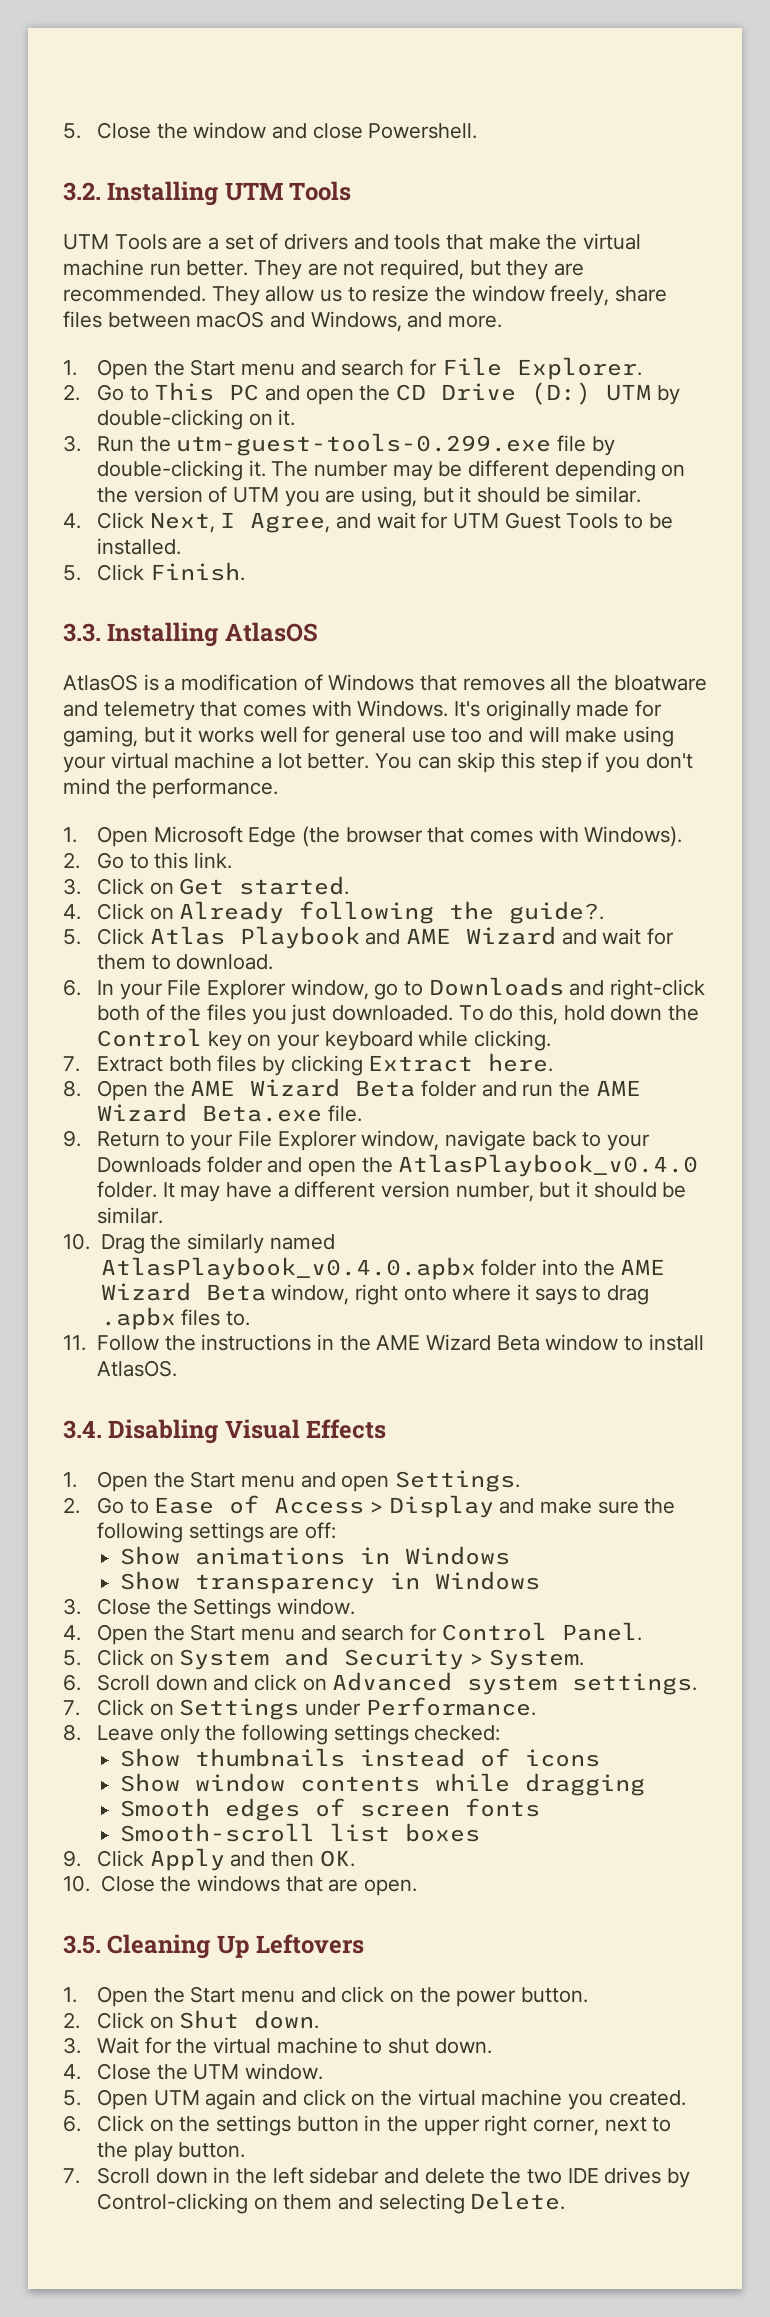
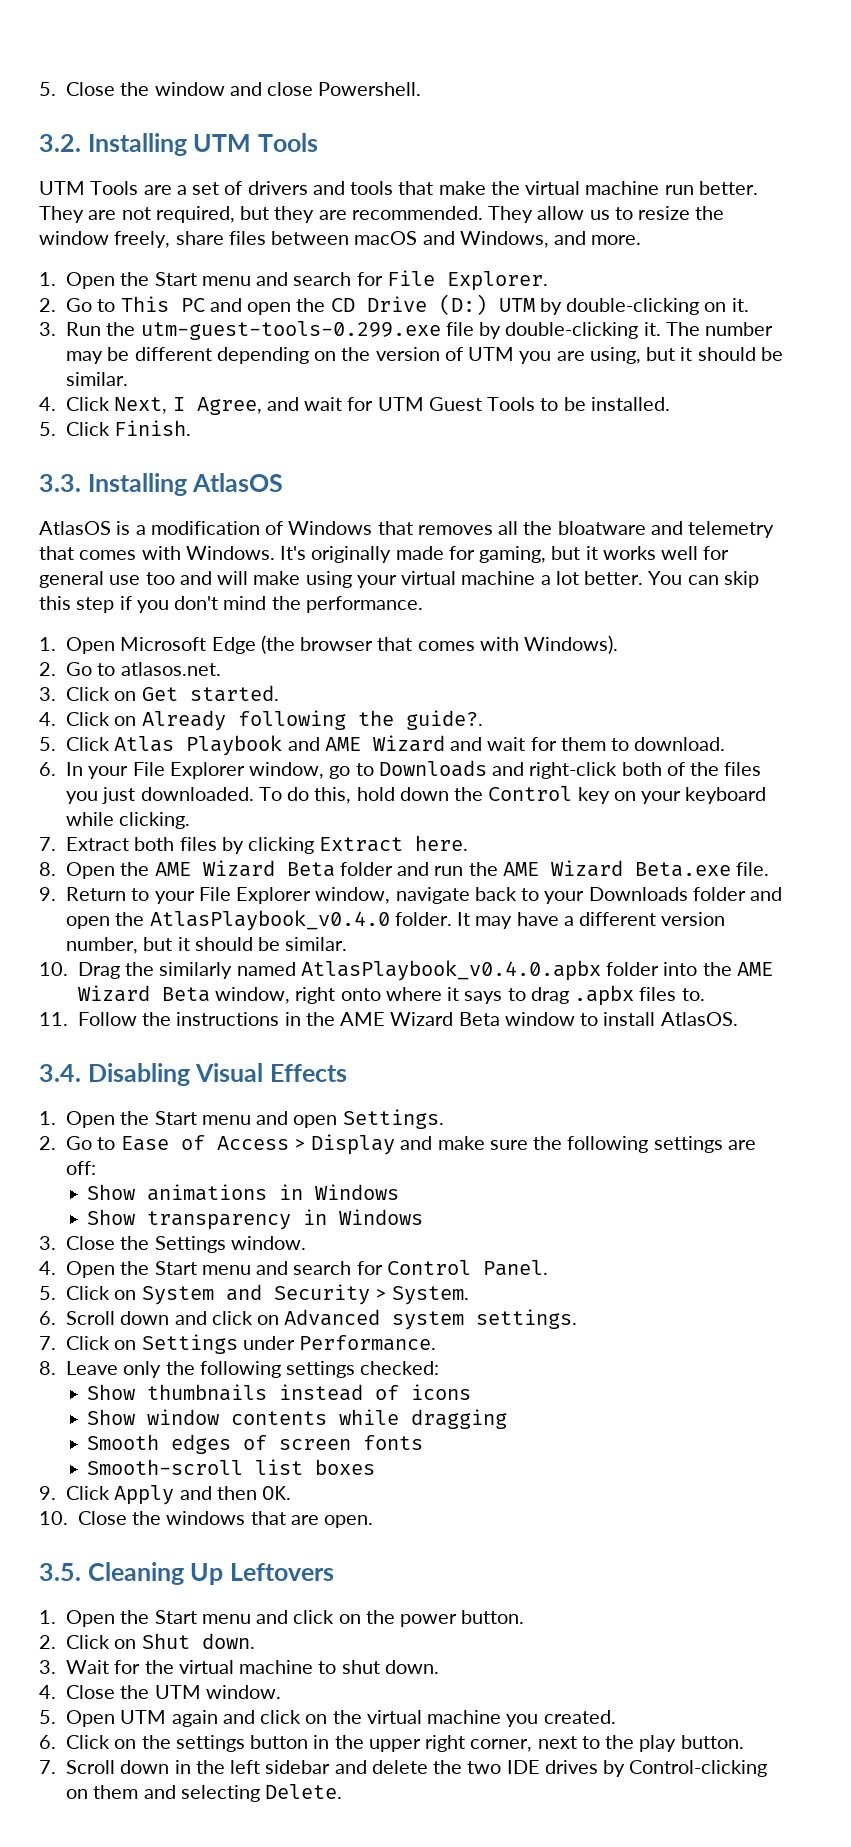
- 2. Go to this link.
+ 2. Go to atlasos.net.

